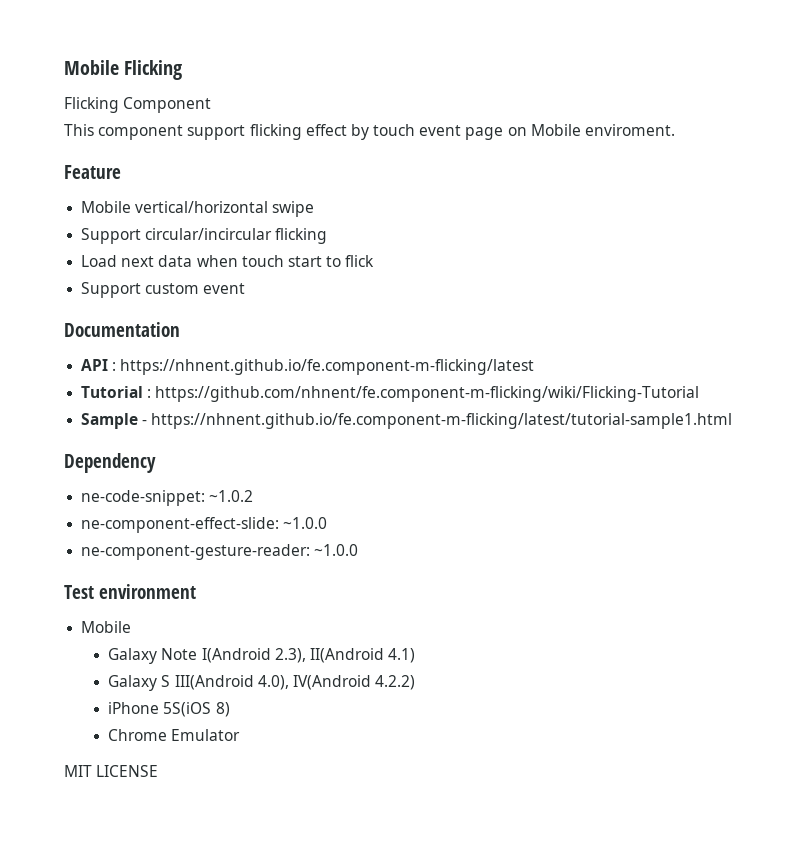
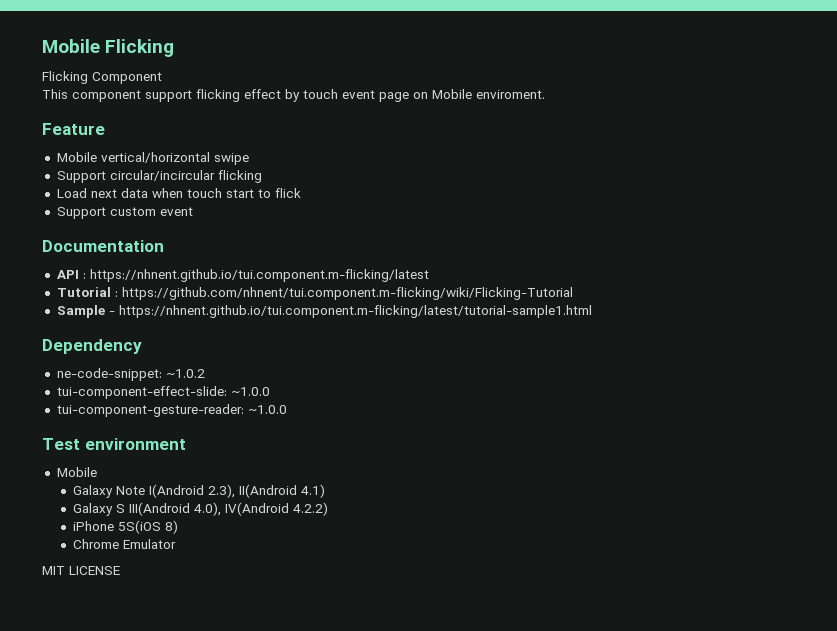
- API : https://nhnent.github.io/fe.component-m-flicking/latest
+ API : https://nhnent.github.io/tui.component.m-flicking/latest
- Tutorial : https://github.com/nhnent/fe.component-m-flicking/wiki/Flicking-Tutorial
+ Tutorial : https://github.com/nhnent/tui.component.m-flicking/wiki/Flicking-Tutorial
- Sample - https://nhnent.github.io/fe.component-m-flicking/latest/tutorial-sample1.html
+ Sample - https://nhnent.github.io/tui.component.m-flicking/latest/tutorial-sample1.html
- ne-component-effect-slide: ~1.0.0
- ne-component-gesture-reader: ~1.0.0
+ tui-component-effect-slide: ~1.0.0
+ tui-component-gesture-reader: ~1.0.0

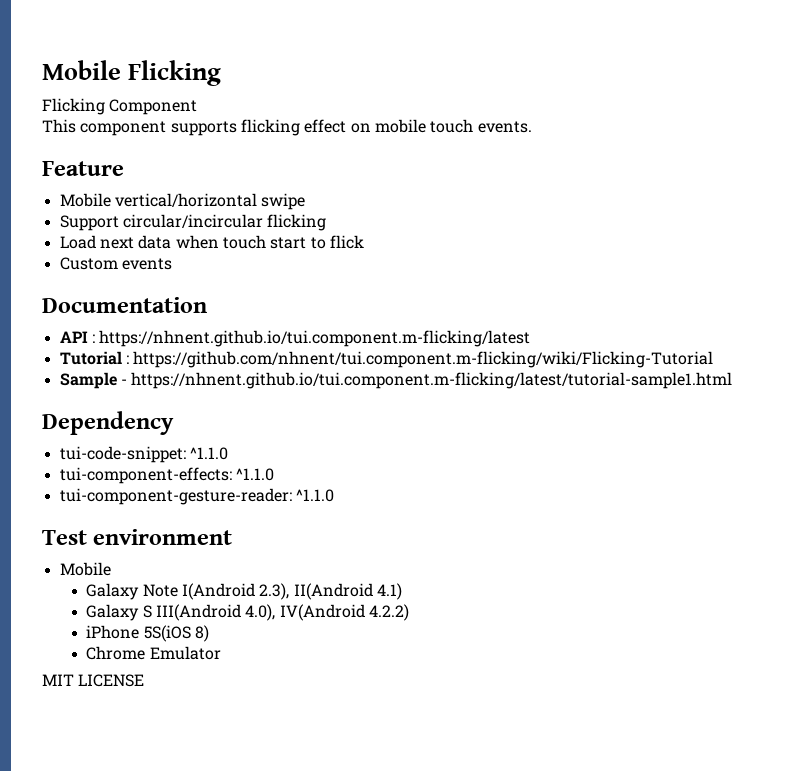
- This component support flicking effect by touch event page on Mobile enviroment.
+ This component supports flicking effect on mobile touch events.
- Support custom event
+ Custom events
- ne-code-snippet: ~1.0.2
- tui-component-effect-slide: ~1.0.0
+ tui-code-snippet: ^1.1.0
+ tui-component-effects: ^1.1.0
- tui-component-gesture-reader: ~1.0.0
+ tui-component-gesture-reader: ^1.1.0

